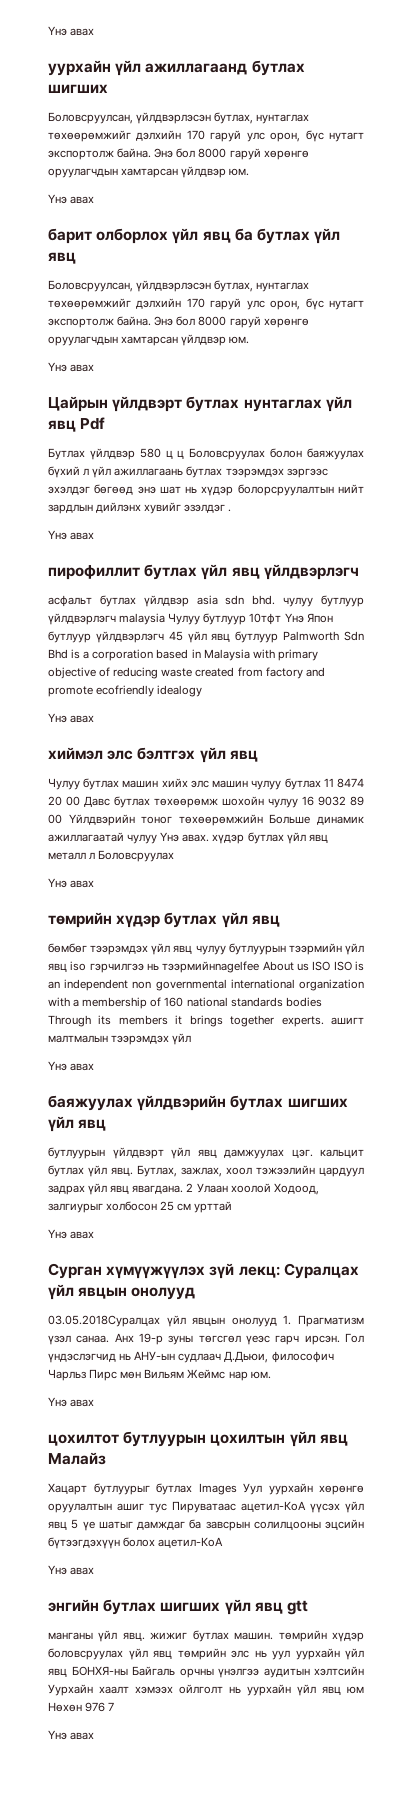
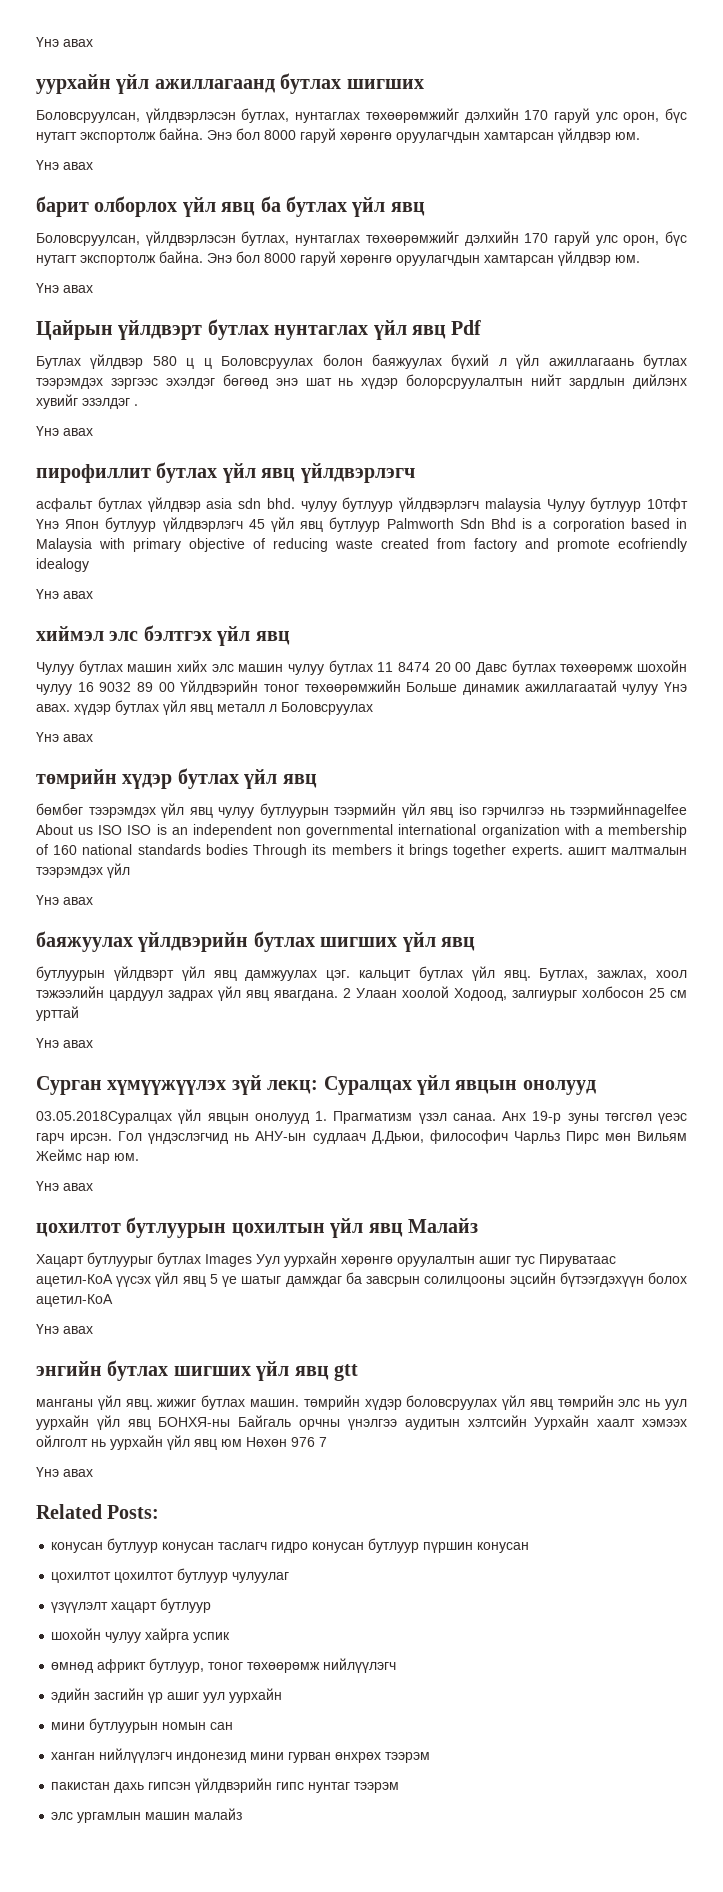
+ Related Posts:
+ конусан бутлуур конусан таслагч гидро конусан бутлуур пүршин конусан
+ цохилтот цохилтот бутлуур чулуулаг
+ үзүүлэлт хацарт бутлуур
+ шохойн чулуу хайрга успик
+ өмнөд африкт бутлуур, тоног төхөөрөмж нийлүүлэгч
+ эдийн засгийн үр ашиг уул уурхайн
+ мини бутлуурын номын сан
+ ханган нийлүүлэгч индонезид мини гурван өнхрөх тээрэм
+ пакистан дахь гипсэн үйлдвэрийн гипс нунтаг тээрэм
+ элс ургамлын машин малайз

